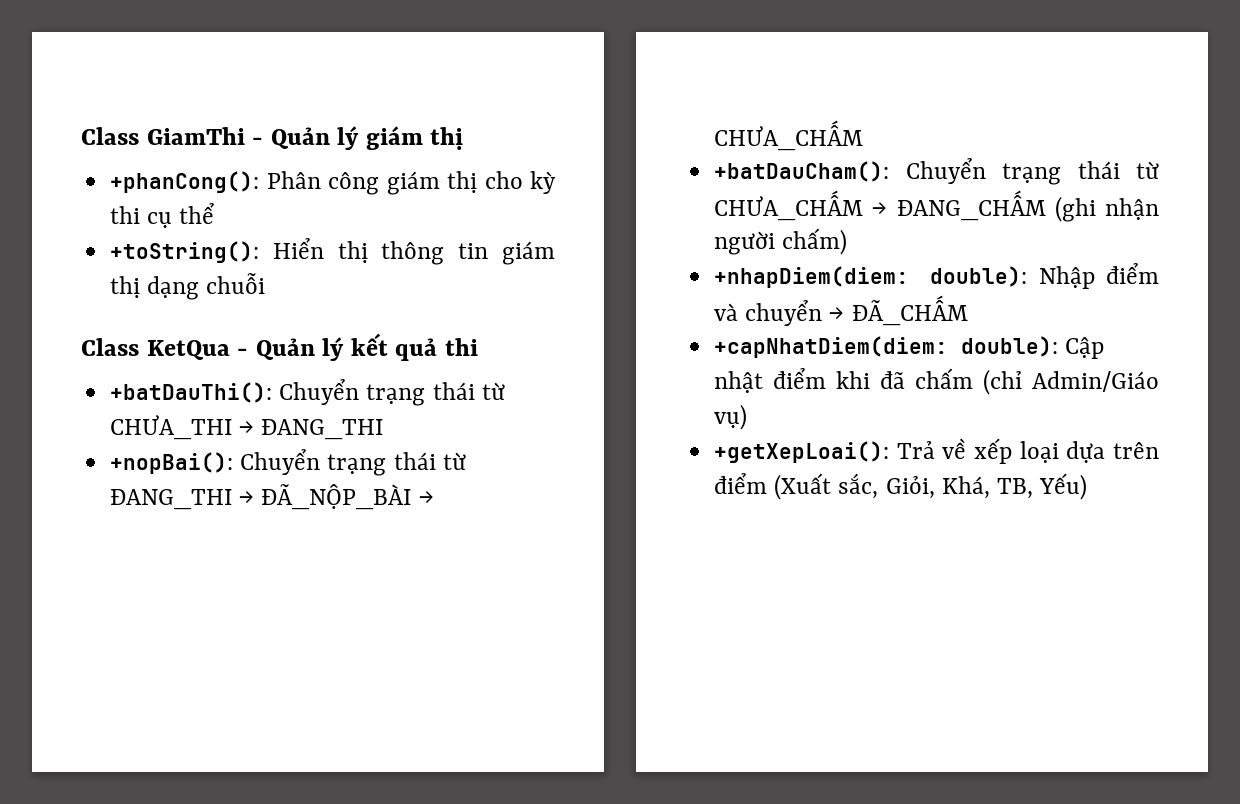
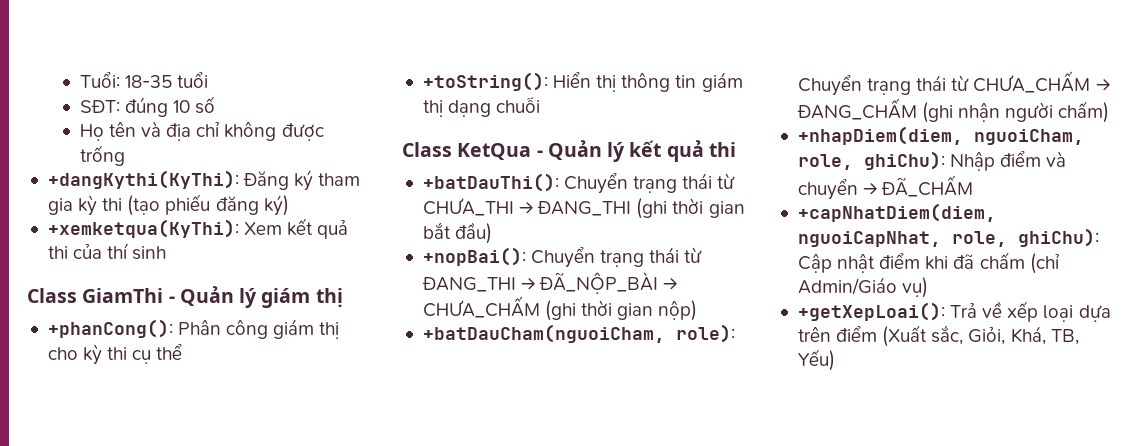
+ Tuổi: 18-35 tuổi
+ SĐT: đúng 10 số
+ Họ tên và địa chỉ không được trống
+ +dangKythi(KyThi): Đăng ký tham gia kỳ thi (tạo phiếu đăng ký)
+ +xemketqua(KyThi): Xem kết quả thi của thí sinh
- +batDauThi(): Chuyển trạng thái từ CHƯA_THI → ĐANG_THI
+ +batDauThi(): Chuyển trạng thái từ CHƯA_THI → ĐANG_THI (ghi thời gian bắt đầu)
- +nopBai(): Chuyển trạng thái từ ĐANG_THI → ĐÃ_NỘP_BÀI → CHƯA_CHẤM
- +batDauCham(): Chuyển trạng thái từ CHƯA_CHẤM → ĐANG_CHẤM (ghi nhận người chấm)
+ +nopBai(): Chuyển trạng thái từ ĐANG_THI → ĐÃ_NỘP_BÀI → CHƯA_CHẤM (ghi thời gian nộp)
+ +batDauCham(nguoiCham, role): Chuyển trạng thái từ CHƯA_CHẤM → ĐANG_CHẤM (ghi nhận người chấm)
- +nhapDiem(diem: double): Nhập điểm và chuyển → ĐÃ_CHẤM
+ +nhapDiem(diem, nguoiCham, role, ghiChu): Nhập điểm và chuyển → ĐÃ_CHẤM
- +capNhatDiem(diem: double): Cập nhật điểm khi đã chấm (chỉ Admin/Giáo vụ)
+ +capNhatDiem(diem, nguoiCapNhat, role, ghiChu): Cập nhật điểm khi đã chấm (chỉ Admin/Giáo vụ)

